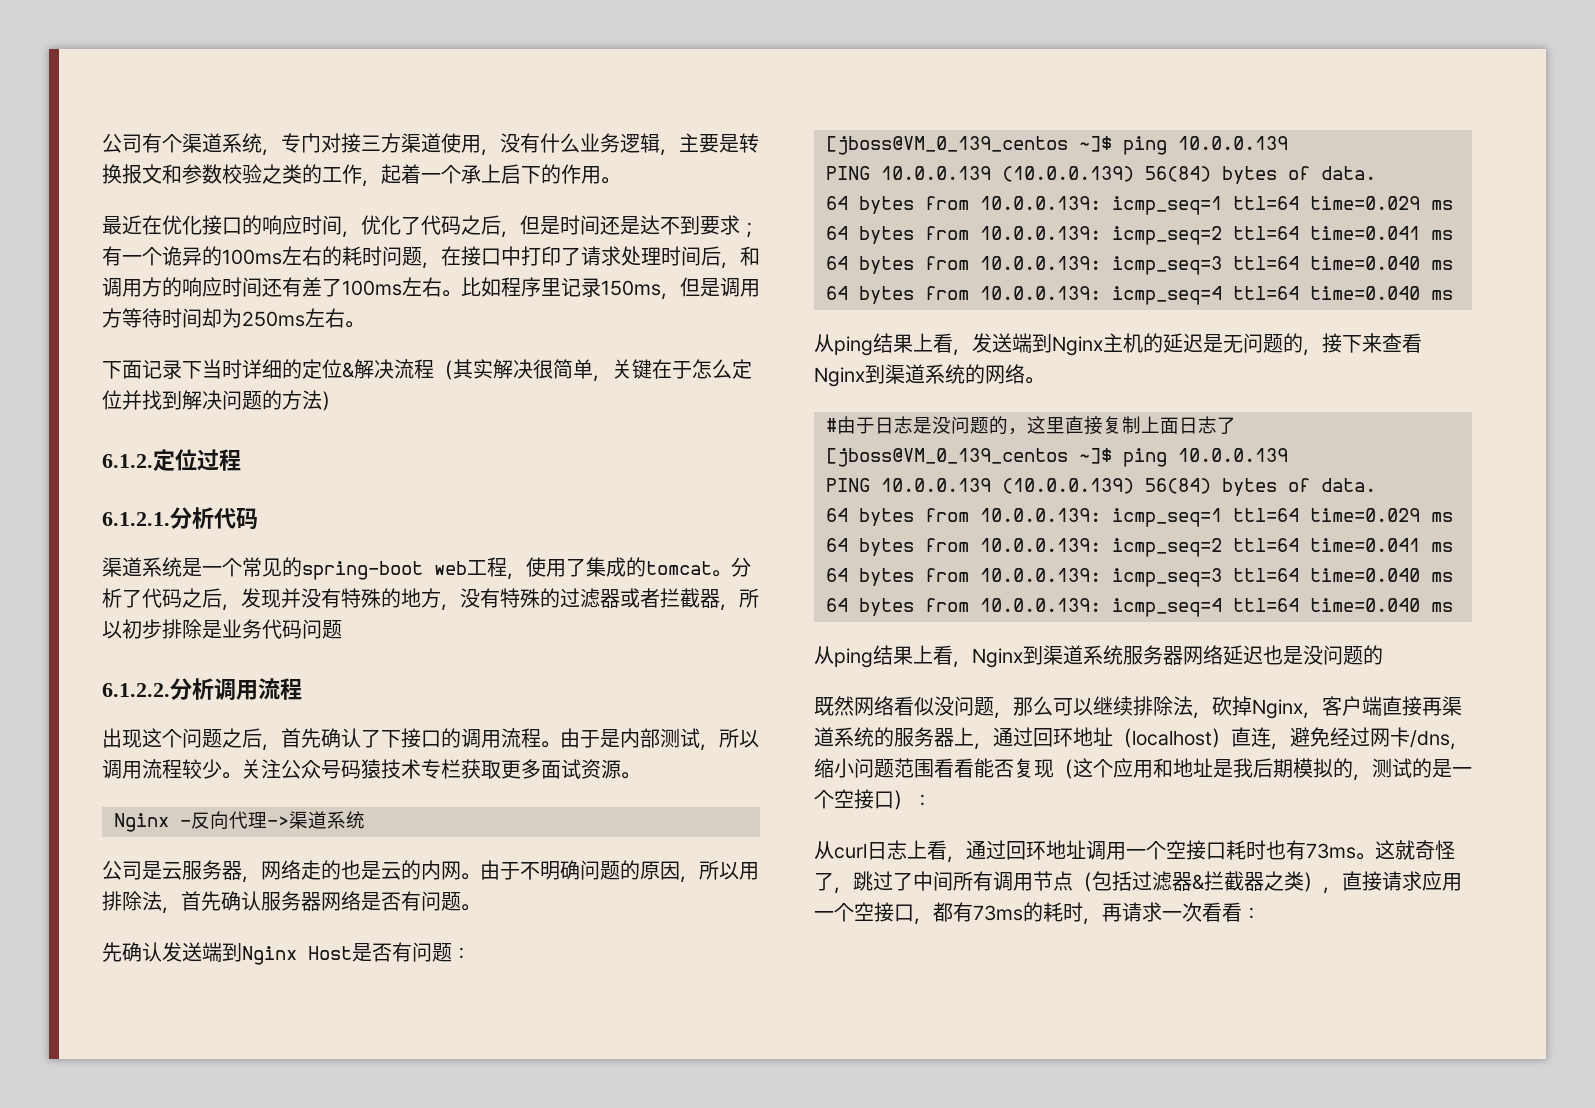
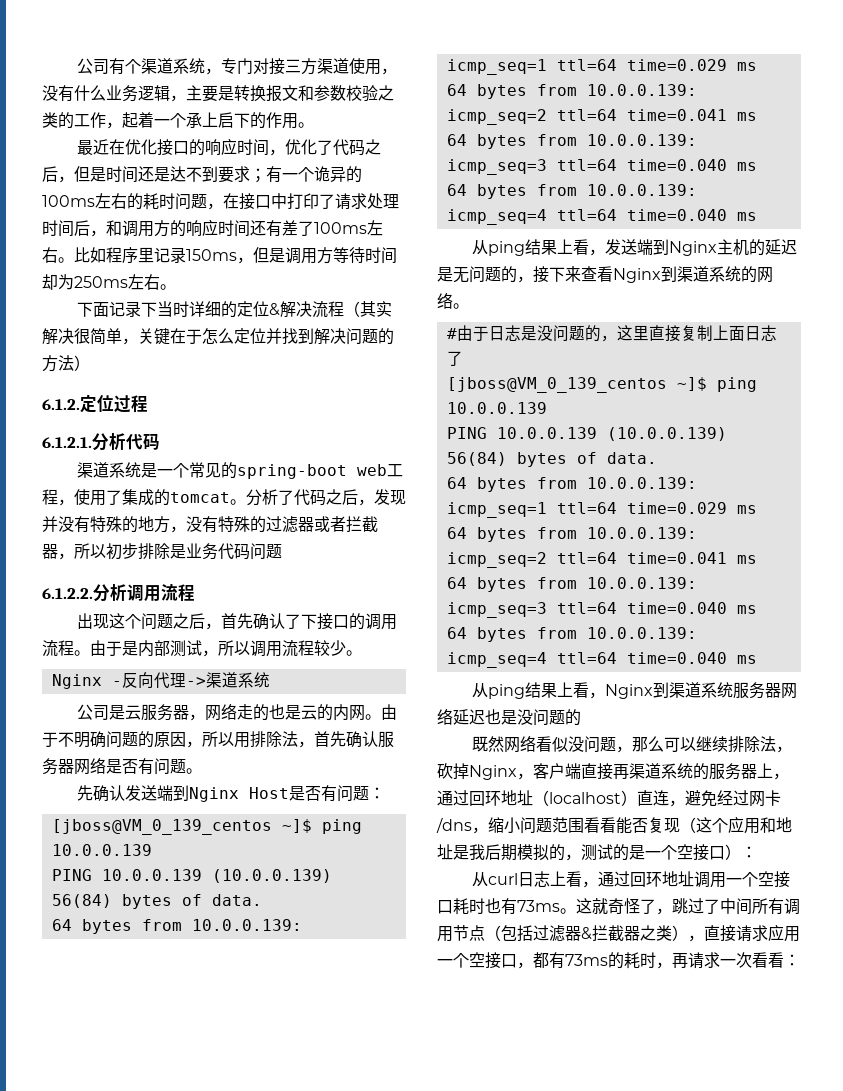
- 关注公众号码猿技术专栏获取更多面试资源。

